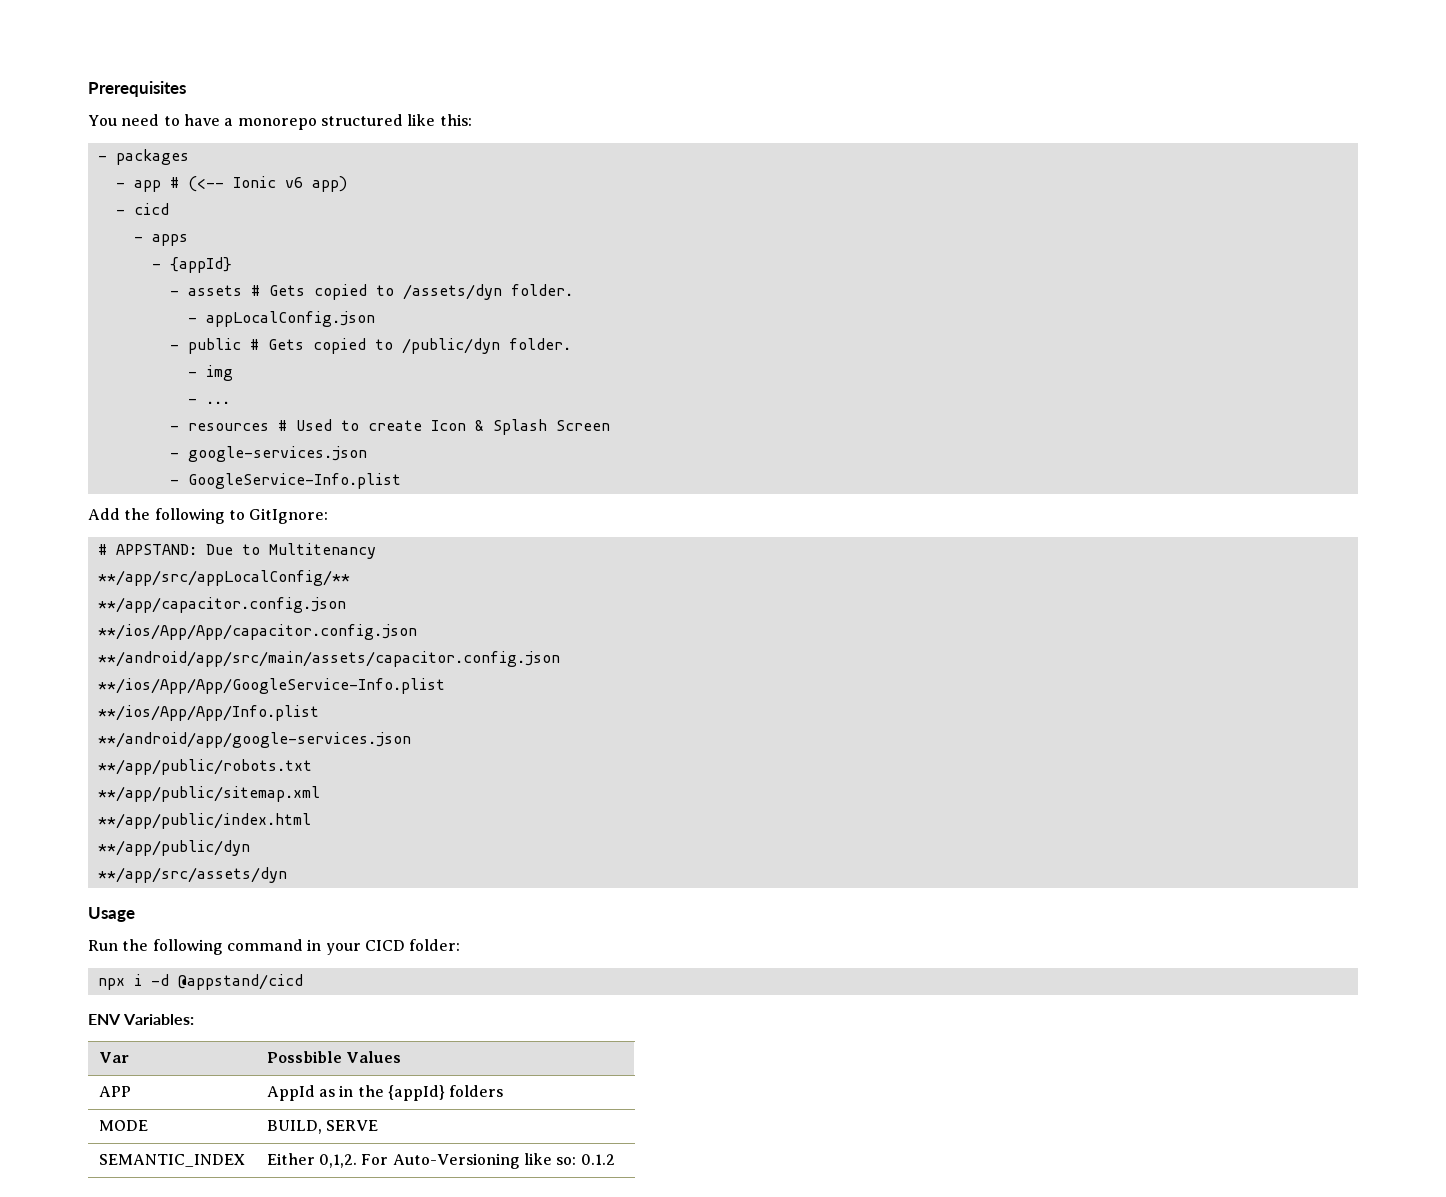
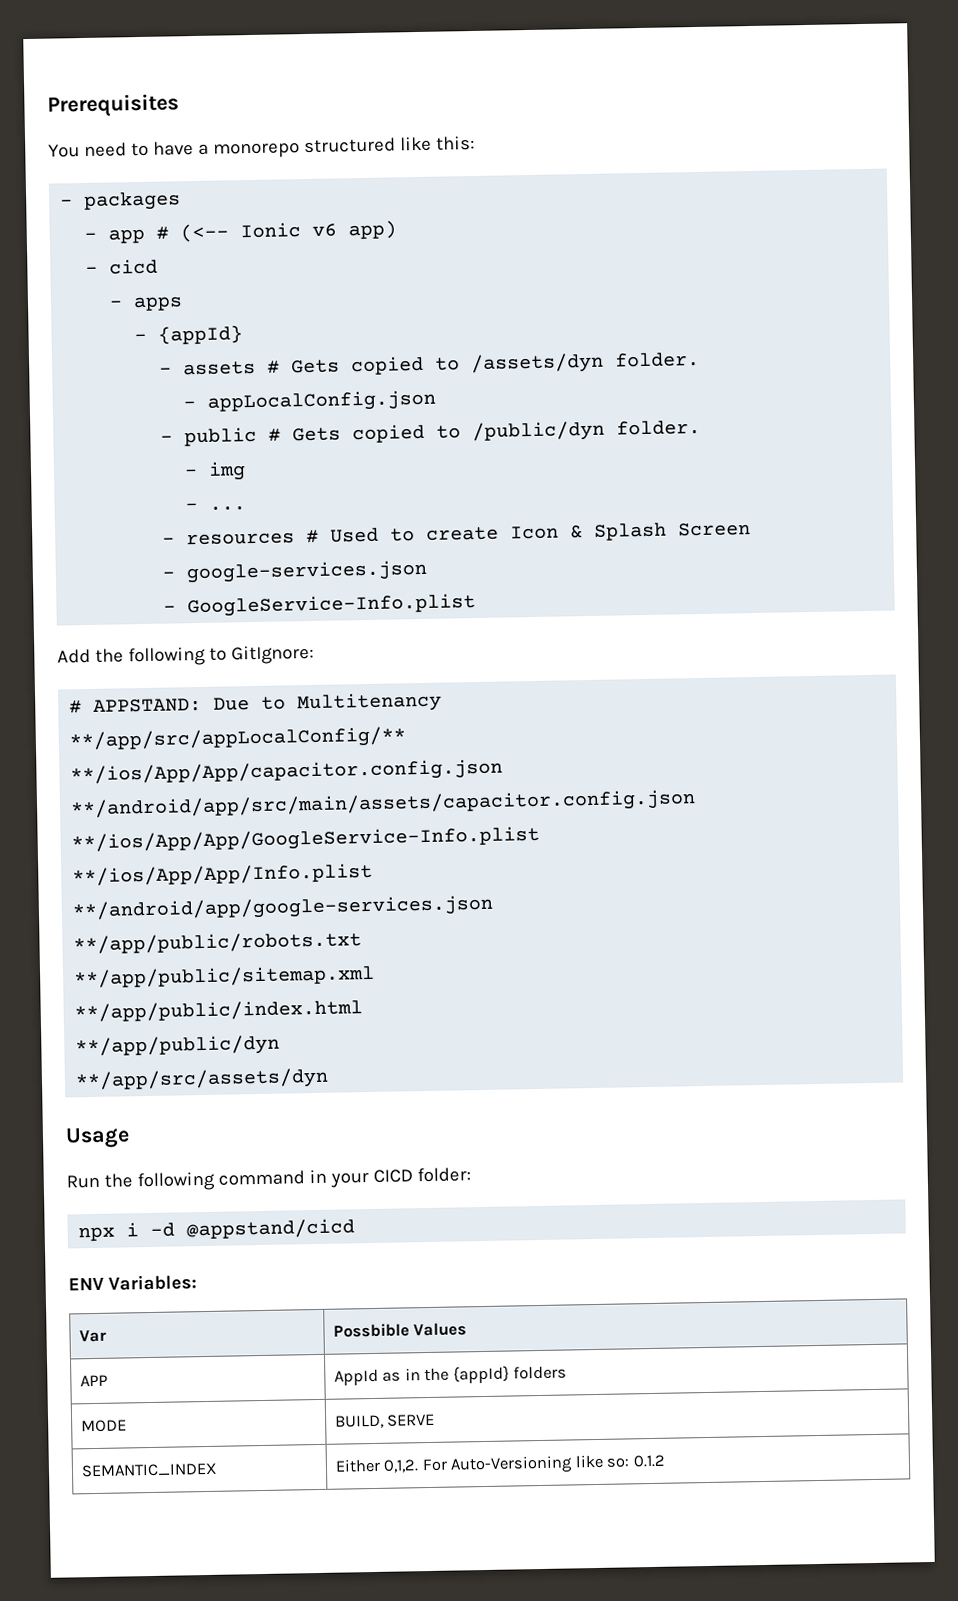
- **/app/capacitor.config.json

